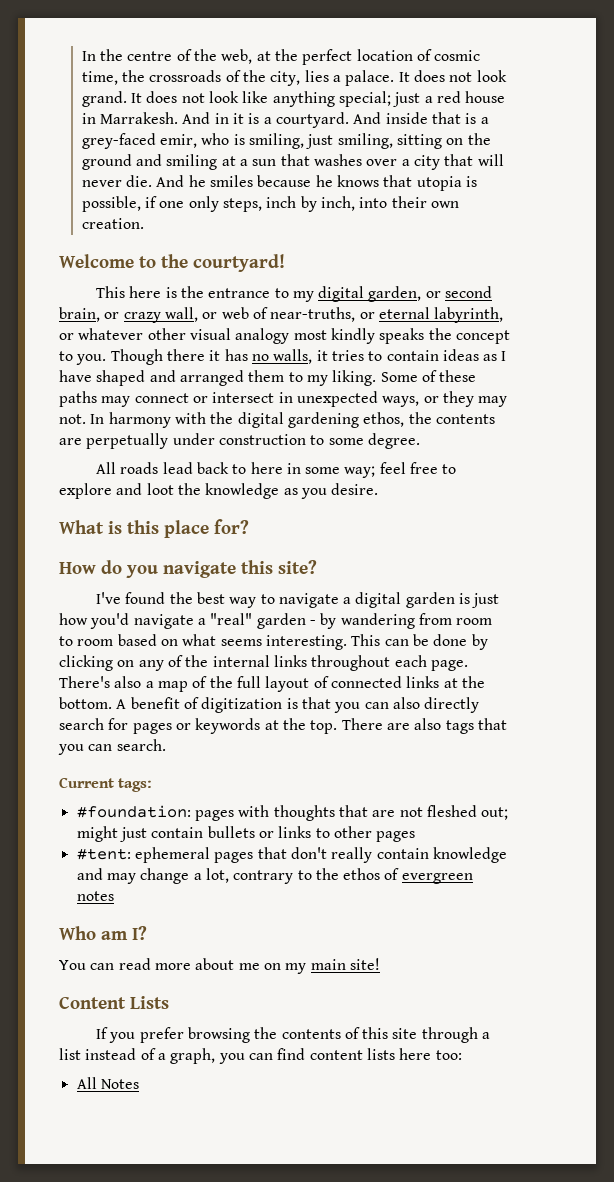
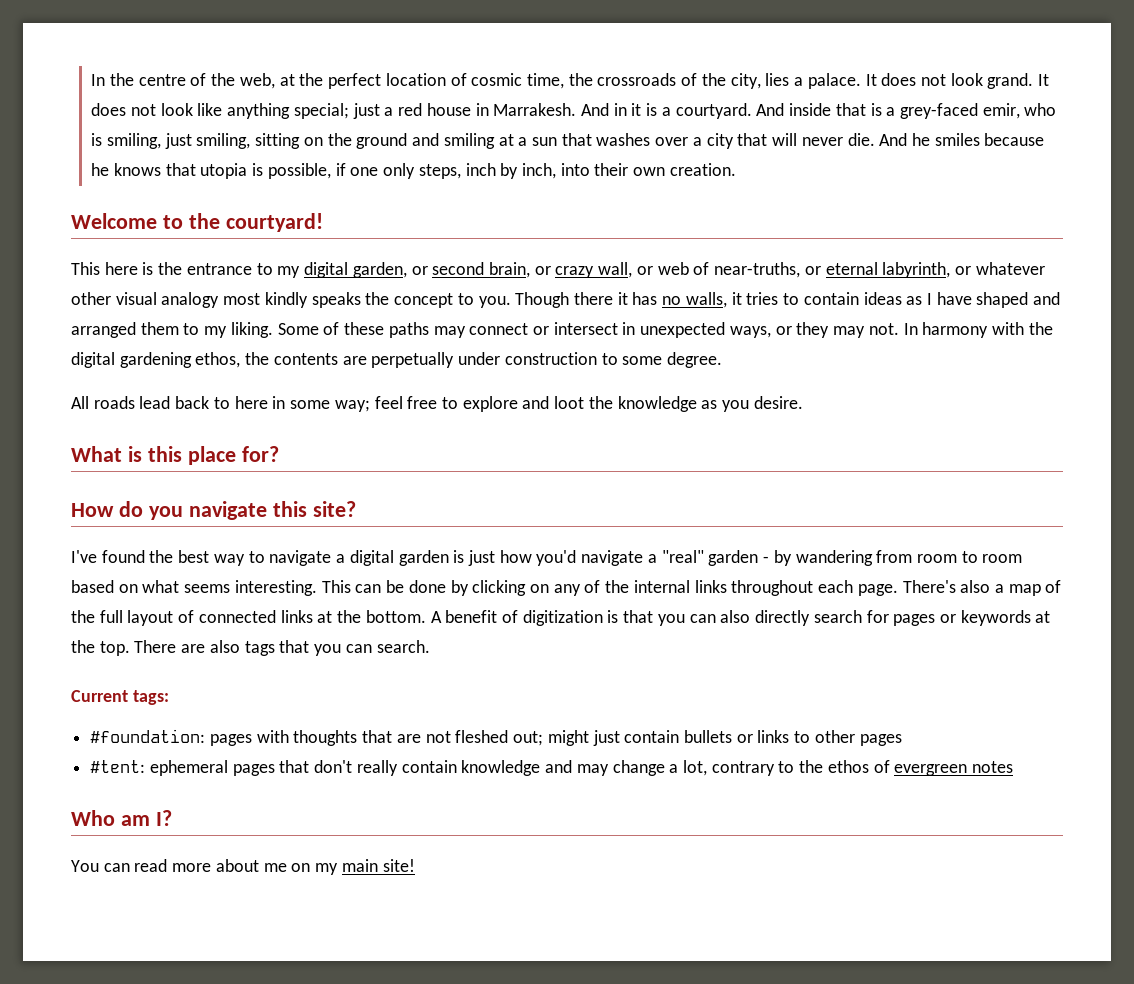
- Content Lists
- If you prefer browsing the contents of this site through a list instead of a graph, you can find content lists here too:
- All Notes

